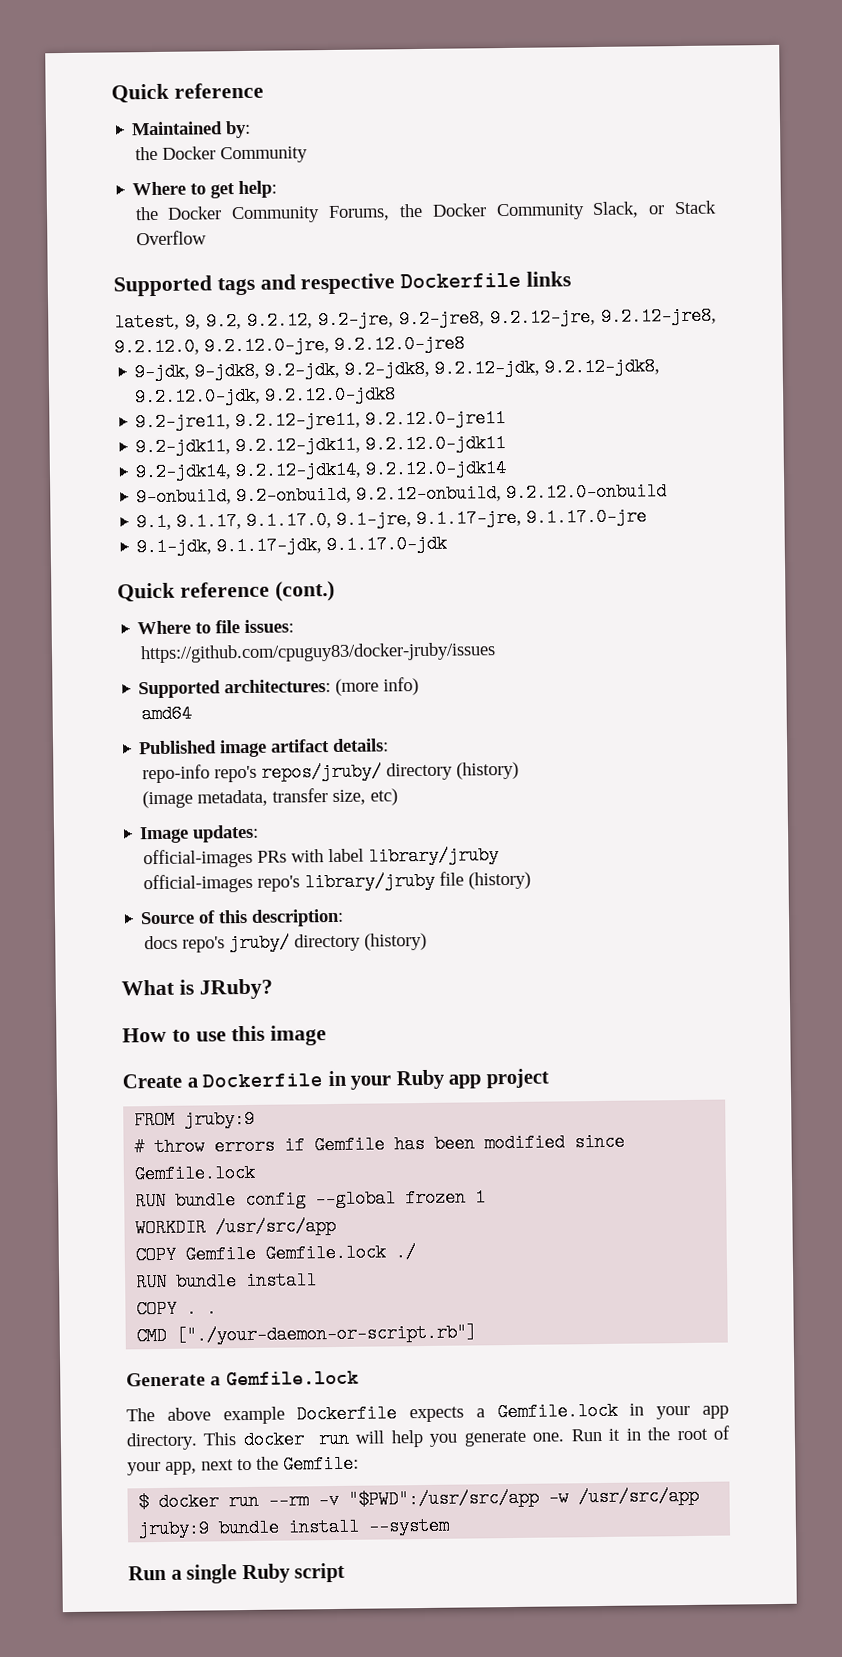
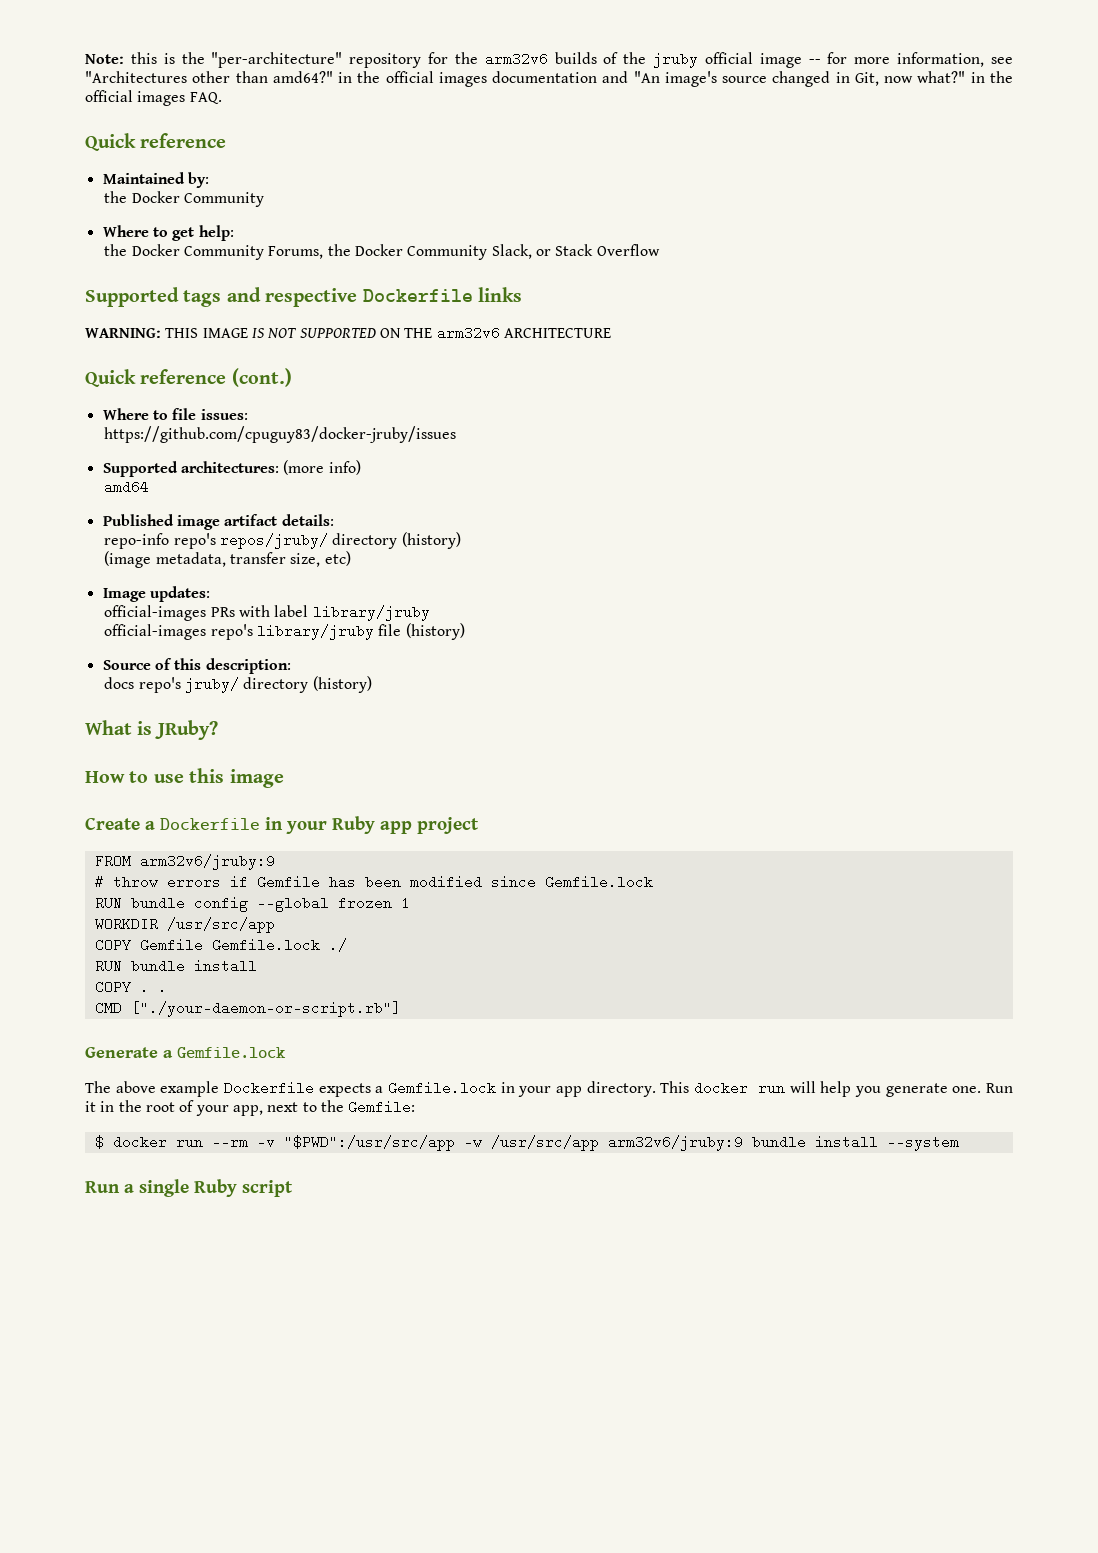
+ Note: this is the "per-architecture" repository for the arm32v6 builds of the jruby official image -- for more information, see "Architectures other than amd64?" in the official images documentation and "An image's source changed in Git, now what?" in the official images FAQ.
- latest, 9, 9.2, 9.2.12, 9.2-jre, 9.2-jre8, 9.2.12-jre, 9.2.12-jre8, 9.2.12.0, 9.2.12.0-jre, 9.2.12.0-jre8
- 9-jdk, 9-jdk8, 9.2-jdk, 9.2-jdk8, 9.2.12-jdk, 9.2.12-jdk8, 9.2.12.0-jdk, 9.2.12.0-jdk8
- 9.2-jre11, 9.2.12-jre11, 9.2.12.0-jre11
- 9.2-jdk11, 9.2.12-jdk11, 9.2.12.0-jdk11
- 9.2-jdk14, 9.2.12-jdk14, 9.2.12.0-jdk14
- 9-onbuild, 9.2-onbuild, 9.2.12-onbuild, 9.2.12.0-onbuild
- 9.1, 9.1.17, 9.1.17.0, 9.1-jre, 9.1.17-jre, 9.1.17.0-jre
- 9.1-jdk, 9.1.17-jdk, 9.1.17.0-jdk
+ WARNING: THIS IMAGE IS NOT SUPPORTED ON THE arm32v6 ARCHITECTURE
- FROM jruby:9
+ FROM arm32v6/jruby:9
- $ docker run --rm -v "$PWD":/usr/src/app -w /usr/src/app jruby:9 bundle install --system
+ $ docker run --rm -v "$PWD":/usr/src/app -w /usr/src/app arm32v6/jruby:9 bundle install --system

